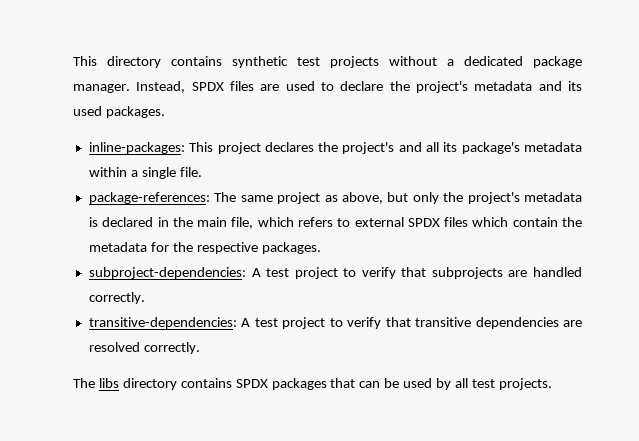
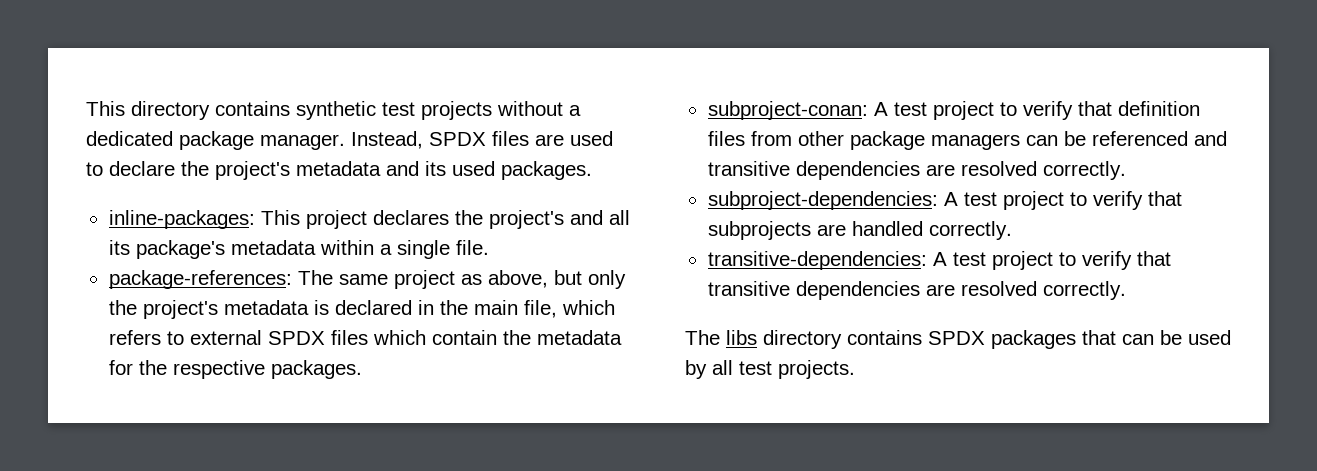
+ subproject-conan: A test project to verify that definition files from other package managers can be referenced and transitive dependencies are resolved correctly.

